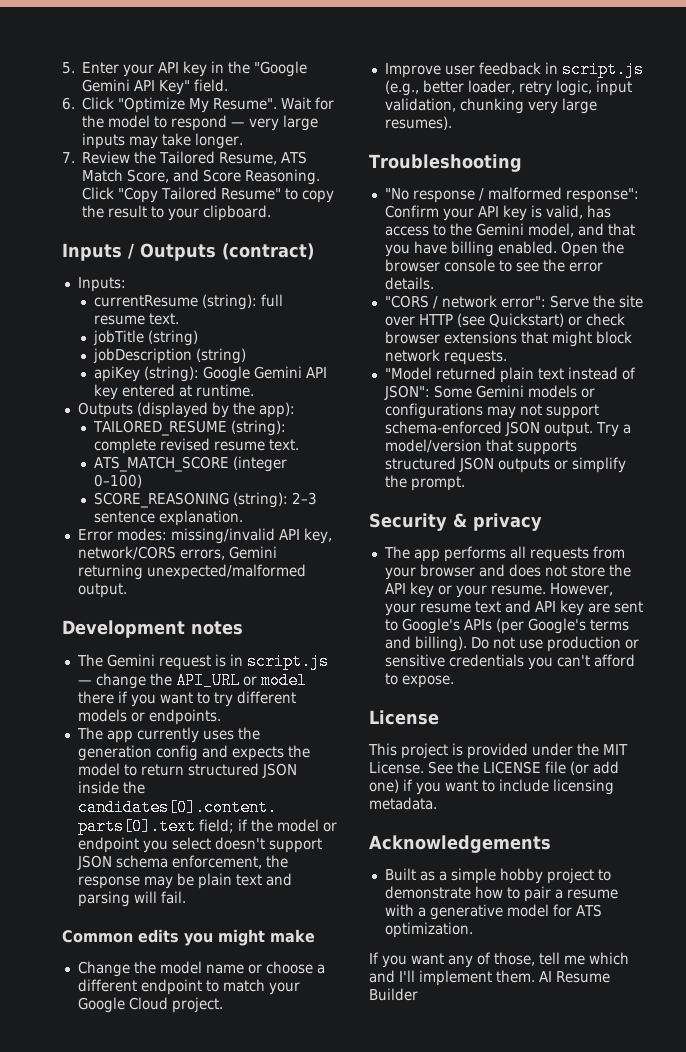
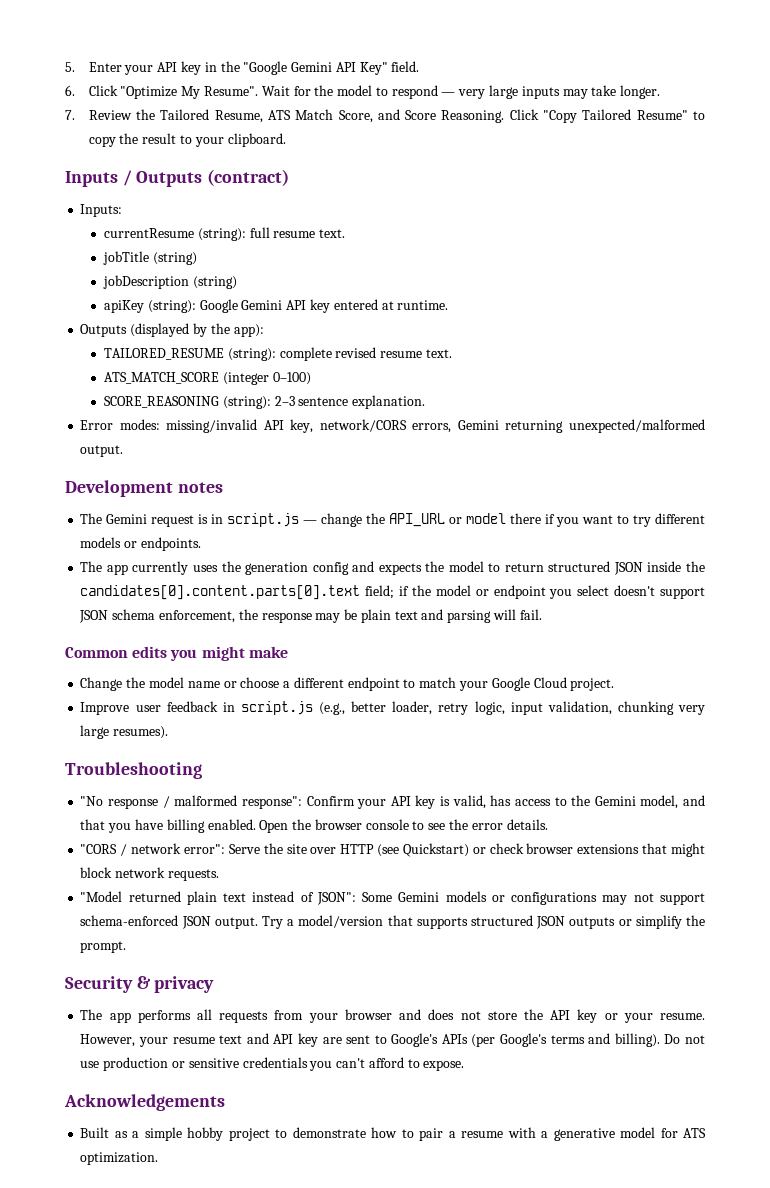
- License
- This project is provided under the MIT License. See the LICENSE file (or add one) if you want to include licensing metadata.
- If you want any of those, tell me which and I'll implement them. AI Resume Builder

